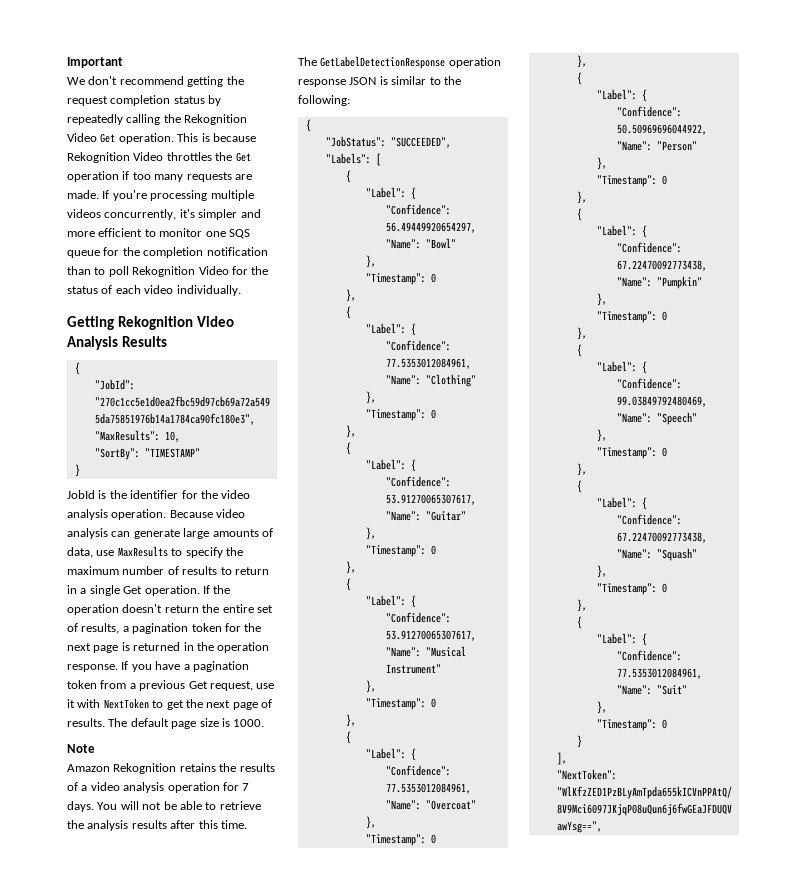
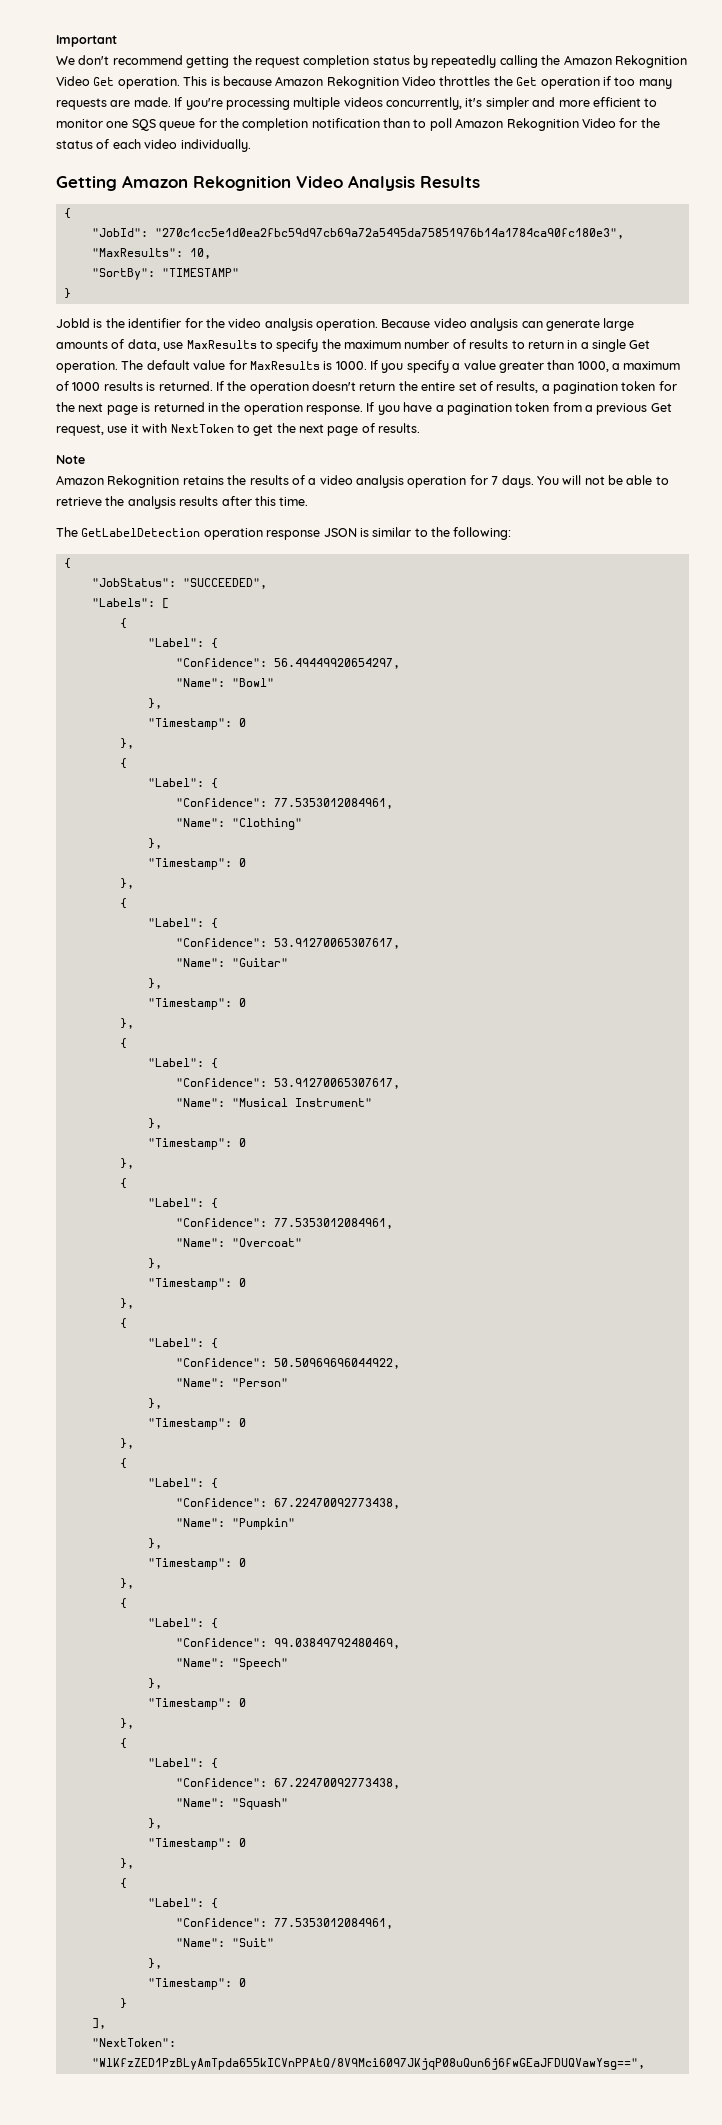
- We don't recommend getting the request completion status by repeatedly calling the Rekognition Video Get operation.
+ We don't recommend getting the request completion status by repeatedly calling the Amazon Rekognition Video Get operation.
- This is because Rekognition Video throttles the Get operation if too many requests are made.
+ This is because Amazon Rekognition Video throttles the Get operation if too many requests are made.
- If you're processing multiple videos concurrently, it's simpler and more efficient to monitor one SQS queue for the completion notification than to poll Rekognition Video for the status of each video individually.
+ If you're processing multiple videos concurrently, it's simpler and more efficient to monitor one SQS queue for the completion notification than to poll Amazon Rekognition Video for the status of each video individually.
- Getting Rekognition Video Analysis Results
+ Getting Amazon Rekognition Video Analysis Results
+ The default value for MaxResults is 1000. If you specify a value greater than 1000, a maximum of 1000 results is returned.
- The default page size is 1000.
- The GetLabelDetectionResponse operation response JSON is similar to the following:
+ The GetLabelDetection operation response JSON is similar to the following:

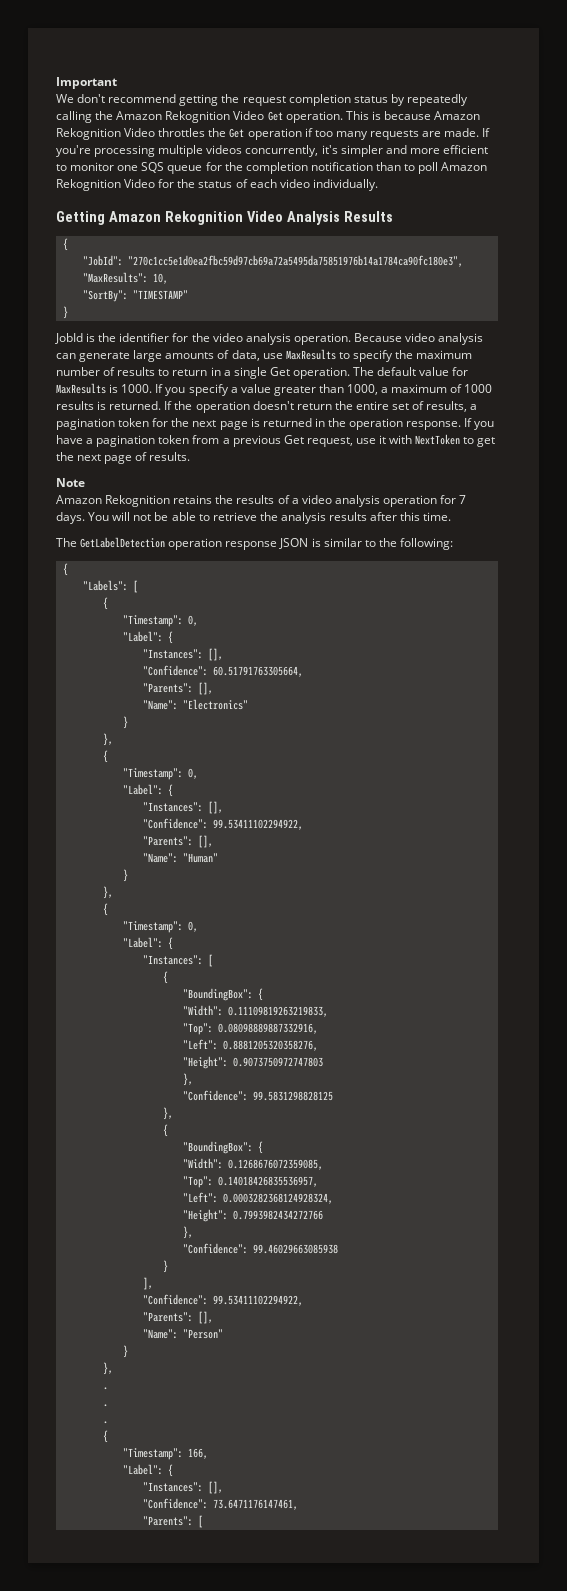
- "JobStatus": "SUCCEEDED",
  "Labels": [
  {
+ "Timestamp": 0,
  "Label": {
- "Confidence": 56.49449920654297,
- "Name": "Bowl"
- },
- "Timestamp": 0
+ "Instances": [],
+ "Confidence": 60.51791763305664,
+ "Parents": [],
+ "Name": "Electronics"
+ }
  },
  {
+ "Timestamp": 0,
  "Label": {
- "Confidence": 77.5353012084961,
- "Name": "Clothing"
- },
- "Timestamp": 0
+ "Instances": [],
+ "Confidence": 99.53411102294922,
+ "Parents": [],
+ "Name": "Human"
+ }
  },
  {
+ "Timestamp": 0,
  "Label": {
- "Confidence": 53.91270065307617,
- "Name": "Guitar"
+ "Instances": [
+ {
+ "BoundingBox": {
+ "Width": 0.11109819263219833,
+ "Top": 0.08098889887332916,
+ "Left": 0.8881205320358276,
+ "Height": 0.9073750972747803
  },
- "Timestamp": 0
+ "Confidence": 99.5831298828125
  },
  {
- "Label": {
- "Confidence": 53.91270065307617,
- "Name": "Musical Instrument"
+ "BoundingBox": {
+ "Width": 0.1268676072359085,
+ "Top": 0.14018426835536957,
+ "Left": 0.0003282368124928324,
+ "Height": 0.7993982434272766
  },
- "Timestamp": 0
- },
- {
- "Label": {
- "Confidence": 77.5353012084961,
- "Name": "Overcoat"
- },
- "Timestamp": 0
- },
- {
- "Label": {
- "Confidence": 50.50969696044922,
- "Name": "Person"
- },
- "Timestamp": 0
- },
- {
- "Label": {
- "Confidence": 67.22470092773438,
- "Name": "Pumpkin"
- },
- "Timestamp": 0
- },
- {
- "Label": {
- "Confidence": 99.03849792480469,
- "Name": "Speech"
- },
- "Timestamp": 0
- },
- {
- "Label": {
- "Confidence": 67.22470092773438,
- "Name": "Squash"
- },
- "Timestamp": 0
- },
- {
- "Label": {
- "Confidence": 77.5353012084961,
- "Name": "Suit"
- },
- "Timestamp": 0
+ "Confidence": 99.46029663085938
  }
  ],
- "NextToken": "WlKfzZED1PzBLyAmTpda655kICVnPPAtQ/8V9Mci6097JKjqP08uQun6j6fwGEaJFDUQVawYsg==",
+ "Confidence": 99.53411102294922,
+ "Parents": [],
+ "Name": "Person"
+ }
+ },
+ .
+ .
+ .
+ {
+ "Timestamp": 166,
+ "Label": {
+ "Instances": [],
+ "Confidence": 73.6471176147461,
+ "Parents": [

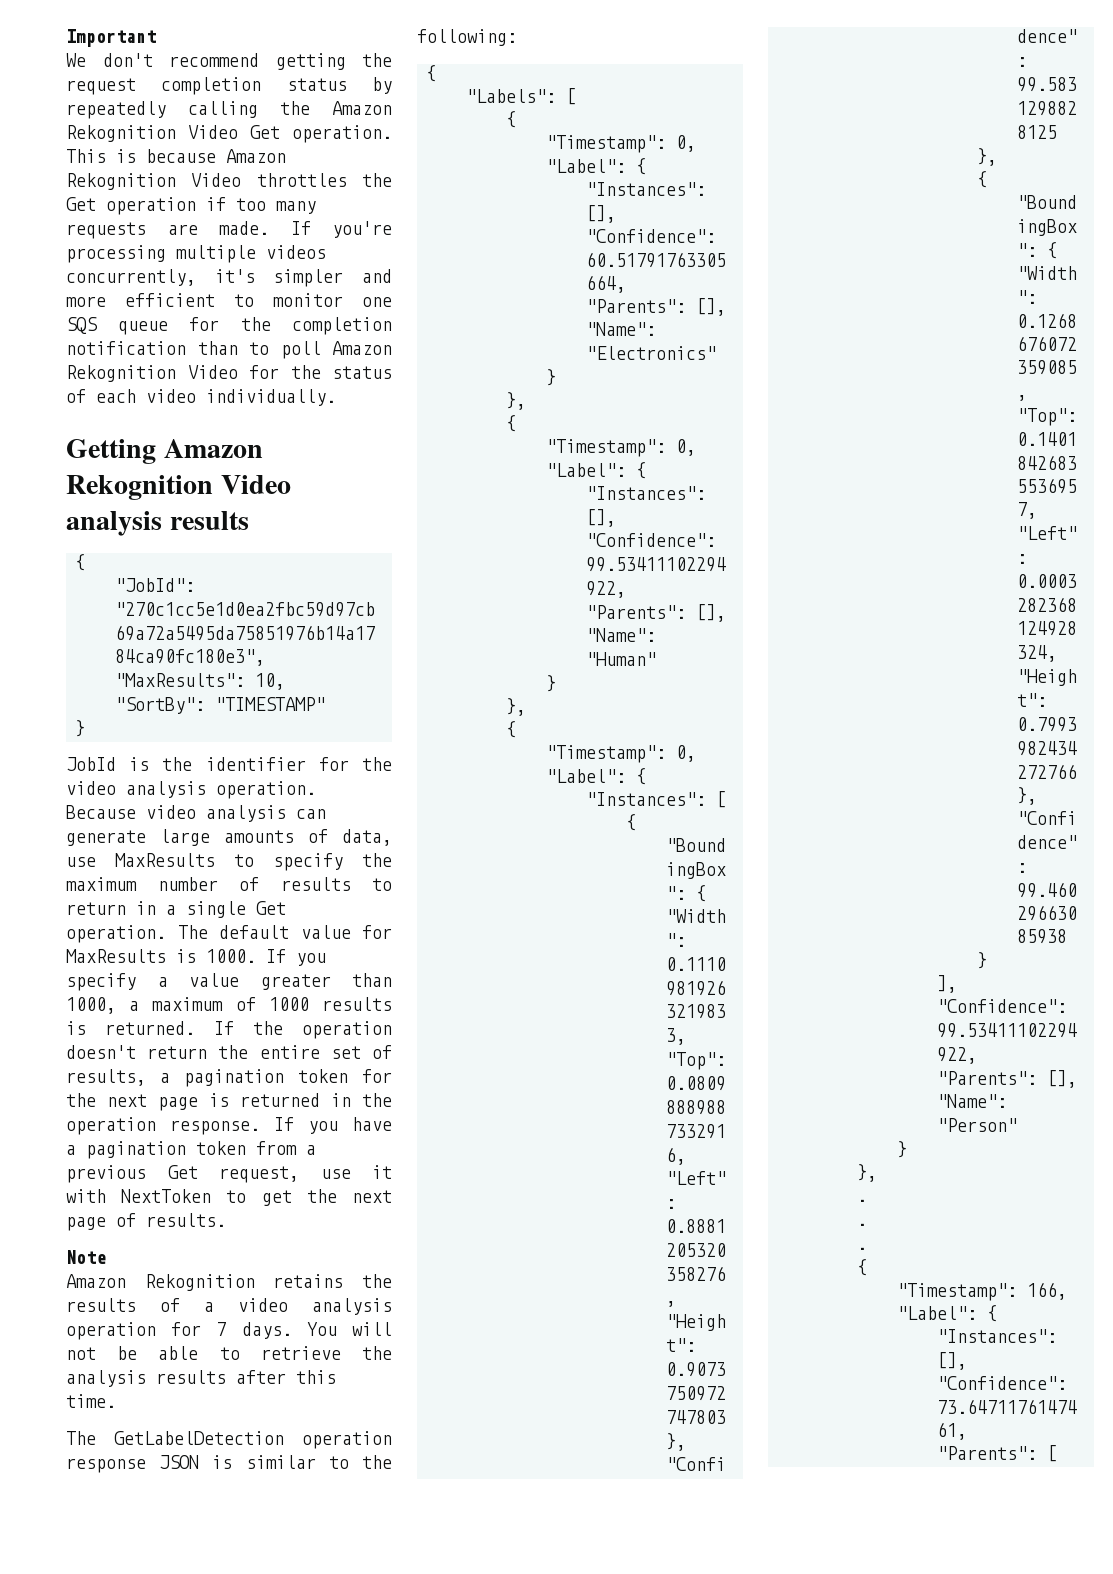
- Getting Amazon Rekognition Video Analysis Results
+ Getting Amazon Rekognition Video analysis results

